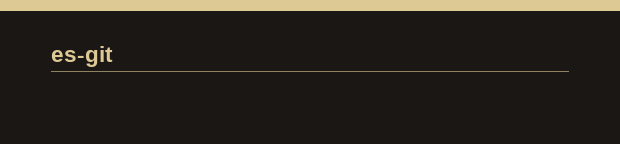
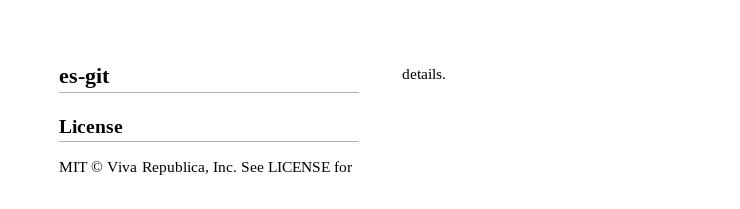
+ License
+ MIT © Viva Republica, Inc. See LICENSE for details.

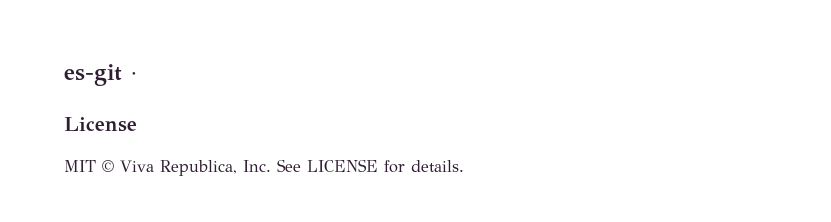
- es-git
+ es-git ·

